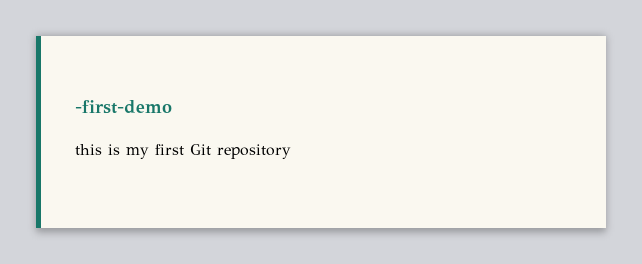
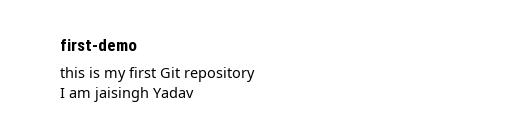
- -first-demo
+ first-demo
+ I am jaisingh Yadav

